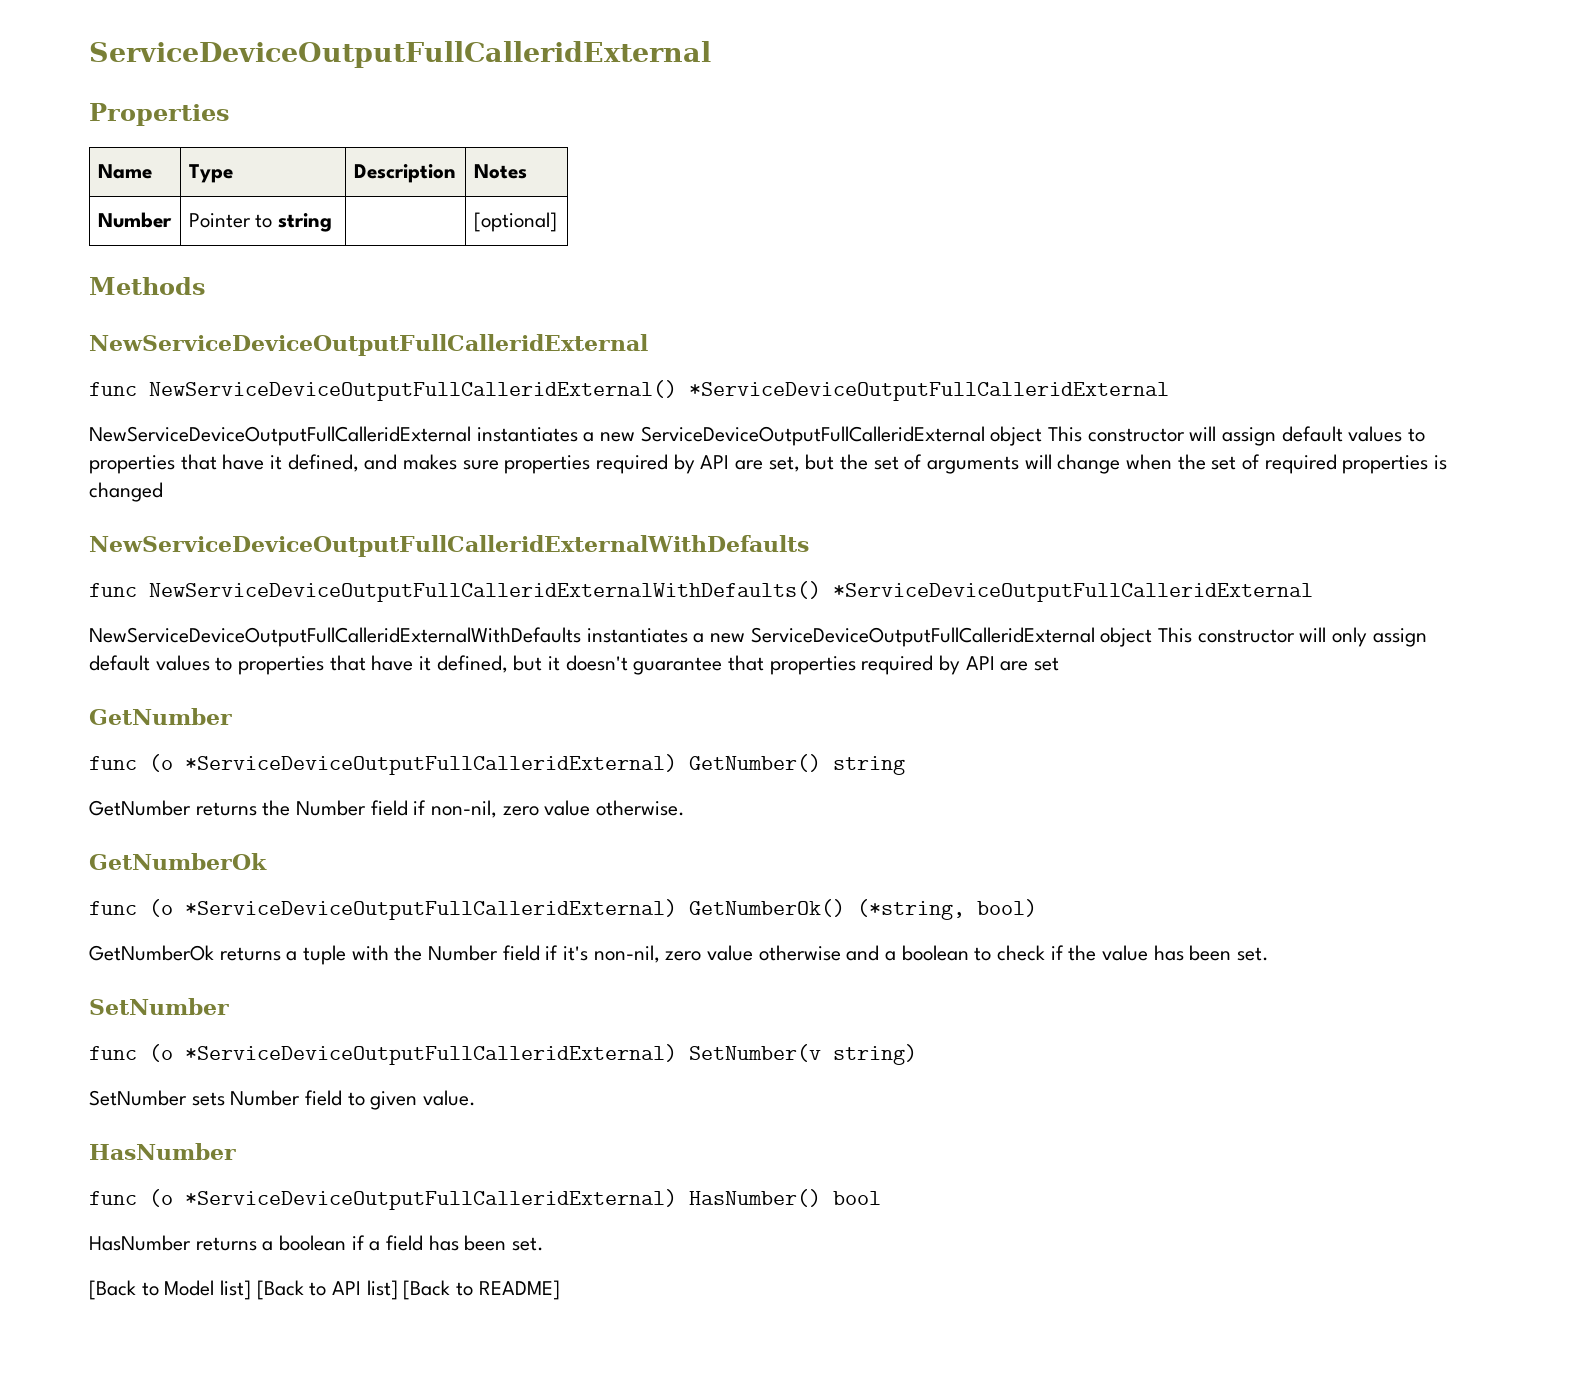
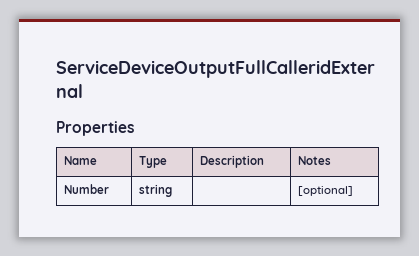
- Number | Pointer to string | | [optional]
+ Number | string | | [optional]
- Methods
- NewServiceDeviceOutputFullCalleridExternal
- func NewServiceDeviceOutputFullCalleridExternal() *ServiceDeviceOutputFullCalleridExternal
- NewServiceDeviceOutputFullCalleridExternal instantiates a new ServiceDeviceOutputFullCalleridExternal object This constructor will assign default values to properties that have it defined, and makes sure properties required by API are set, but the set of arguments will change when the set of required properties is changed
- NewServiceDeviceOutputFullCalleridExternalWithDefaults
- func NewServiceDeviceOutputFullCalleridExternalWithDefaults() *ServiceDeviceOutputFullCalleridExternal
- NewServiceDeviceOutputFullCalleridExternalWithDefaults instantiates a new ServiceDeviceOutputFullCalleridExternal object This constructor will only assign default values to properties that have it defined, but it doesn't guarantee that properties required by API are set
- GetNumber
- func (o *ServiceDeviceOutputFullCalleridExternal) GetNumber() string
- GetNumber returns the Number field if non-nil, zero value otherwise.
- GetNumberOk
- func (o *ServiceDeviceOutputFullCalleridExternal) GetNumberOk() (*string, bool)
- GetNumberOk returns a tuple with the Number field if it's non-nil, zero value otherwise and a boolean to check if the value has been set.
- SetNumber
- func (o *ServiceDeviceOutputFullCalleridExternal) SetNumber(v string)
- SetNumber sets Number field to given value.
- HasNumber
- func (o *ServiceDeviceOutputFullCalleridExternal) HasNumber() bool
- HasNumber returns a boolean if a field has been set.
- [Back to Model list] [Back to API list] [Back to README]

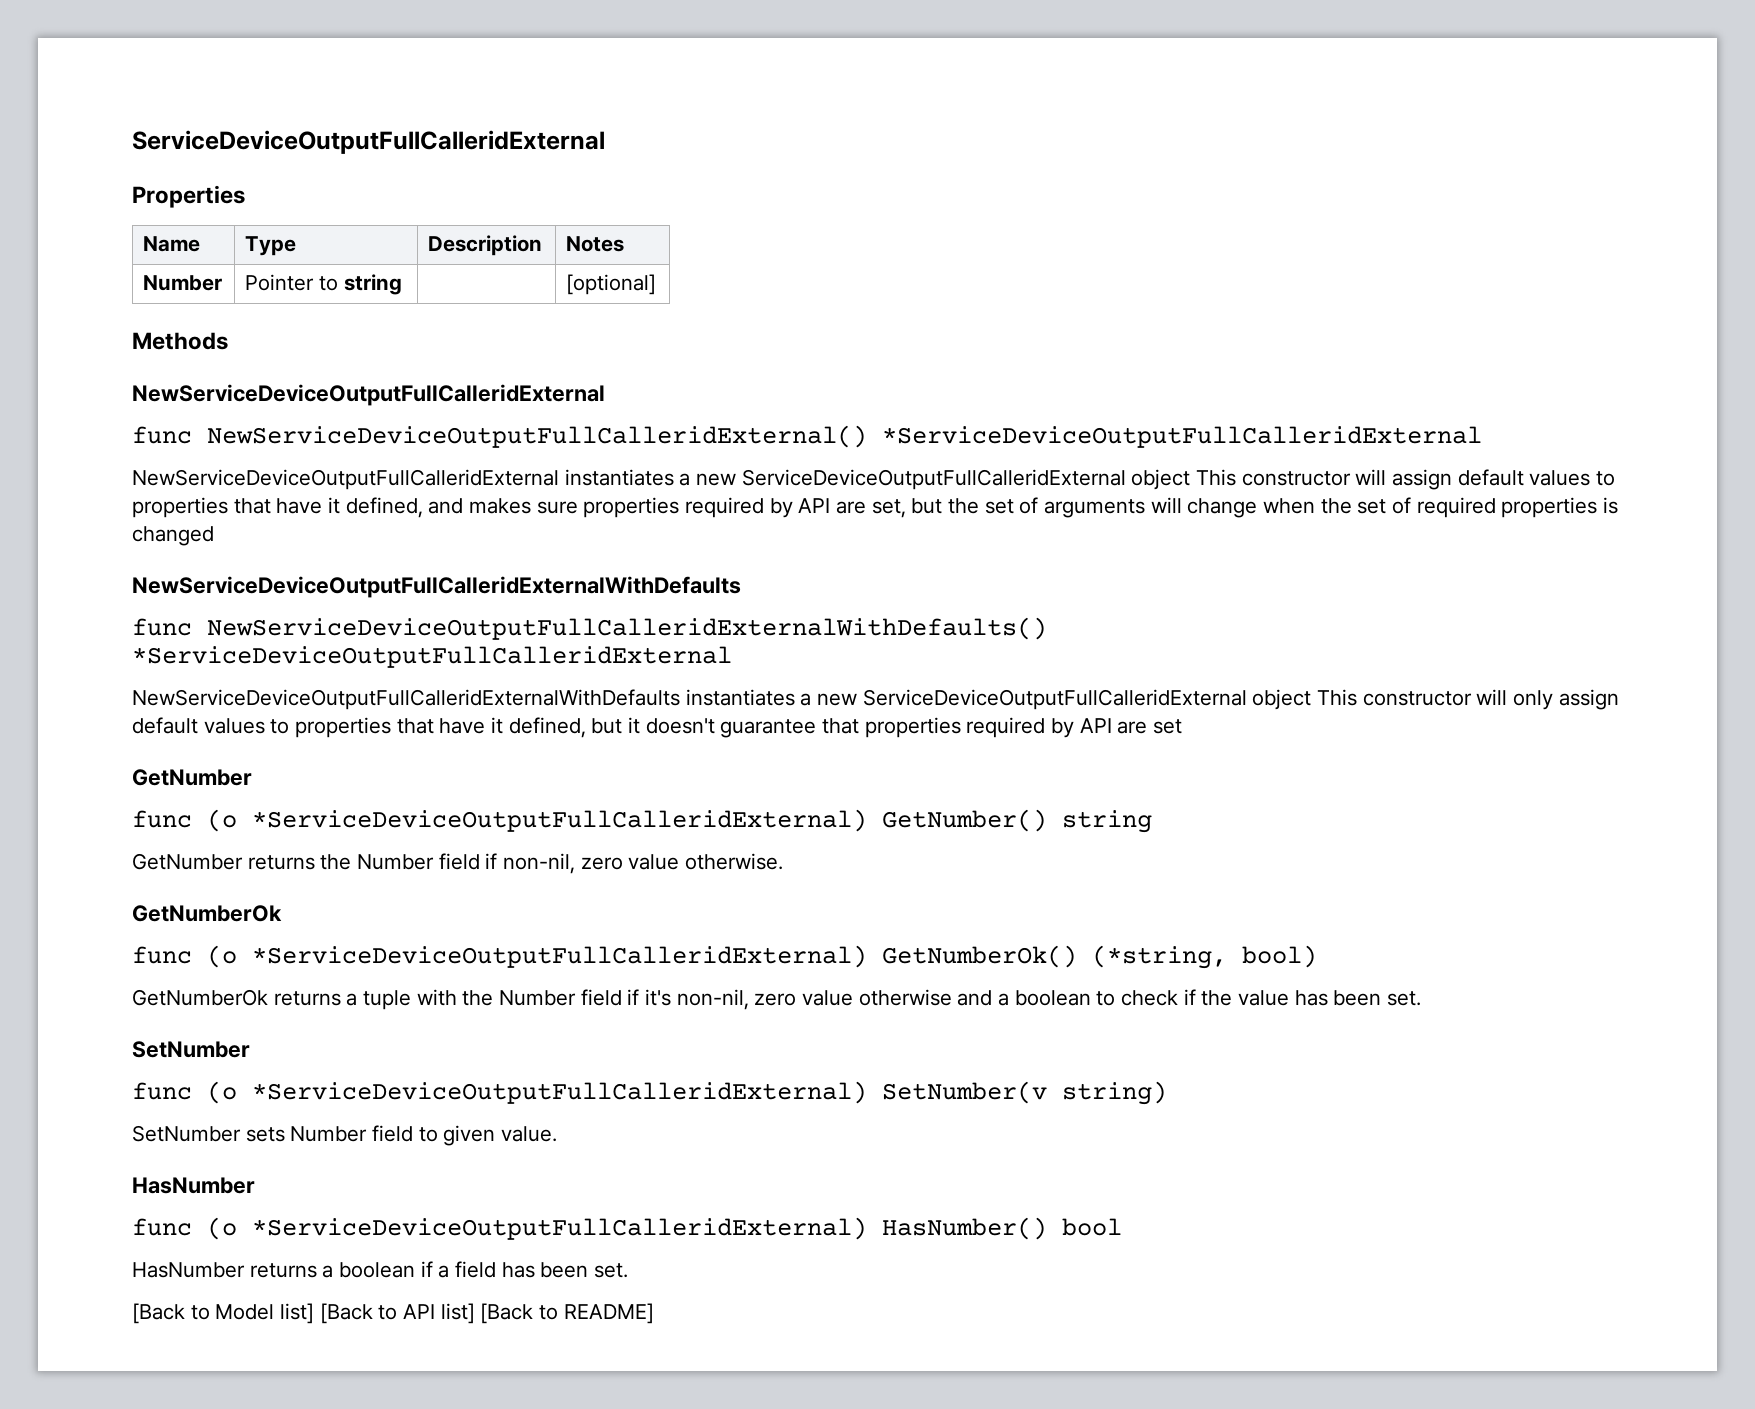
- Number | string | | [optional]
+ Number | Pointer to string | | [optional]
+ Methods
+ NewServiceDeviceOutputFullCalleridExternal
+ func NewServiceDeviceOutputFullCalleridExternal() *ServiceDeviceOutputFullCalleridExternal
+ NewServiceDeviceOutputFullCalleridExternal instantiates a new ServiceDeviceOutputFullCalleridExternal object This constructor will assign default values to properties that have it defined, and makes sure properties required by API are set, but the set of arguments will change when the set of required properties is changed
+ NewServiceDeviceOutputFullCalleridExternalWithDefaults
+ func NewServiceDeviceOutputFullCalleridExternalWithDefaults() *ServiceDeviceOutputFullCalleridExternal
+ NewServiceDeviceOutputFullCalleridExternalWithDefaults instantiates a new ServiceDeviceOutputFullCalleridExternal object This constructor will only assign default values to properties that have it defined, but it doesn't guarantee that properties required by API are set
+ GetNumber
+ func (o *ServiceDeviceOutputFullCalleridExternal) GetNumber() string
+ GetNumber returns the Number field if non-nil, zero value otherwise.
+ GetNumberOk
+ func (o *ServiceDeviceOutputFullCalleridExternal) GetNumberOk() (*string, bool)
+ GetNumberOk returns a tuple with the Number field if it's non-nil, zero value otherwise and a boolean to check if the value has been set.
+ SetNumber
+ func (o *ServiceDeviceOutputFullCalleridExternal) SetNumber(v string)
+ SetNumber sets Number field to given value.
+ HasNumber
+ func (o *ServiceDeviceOutputFullCalleridExternal) HasNumber() bool
+ HasNumber returns a boolean if a field has been set.
+ [Back to Model list] [Back to API list] [Back to README]

